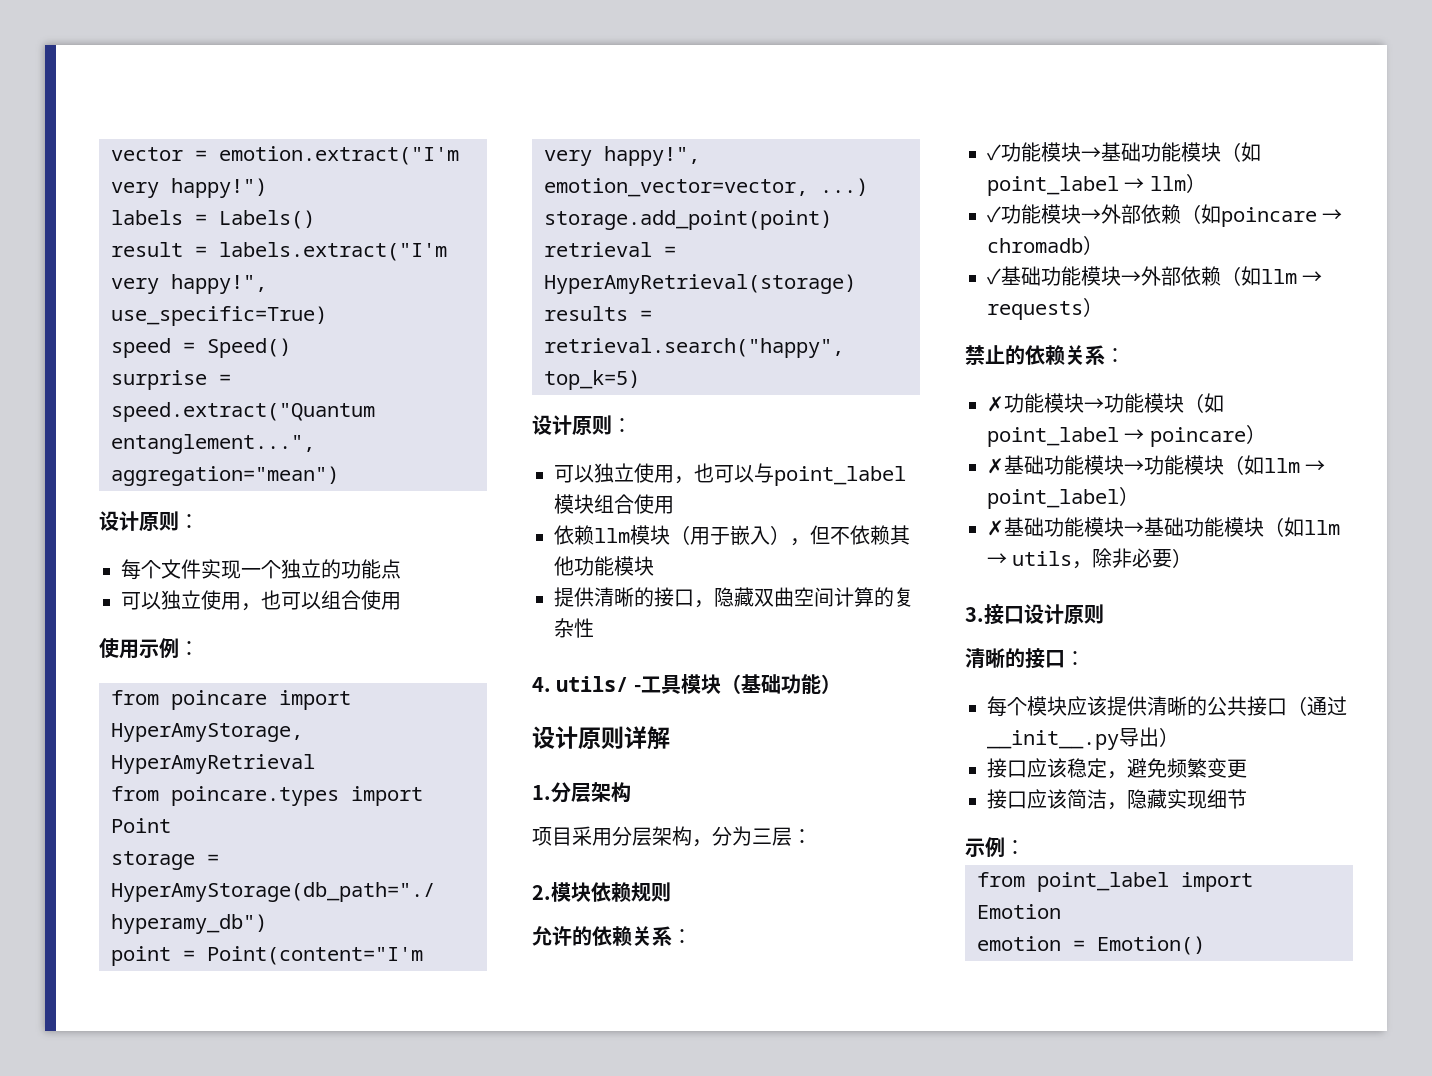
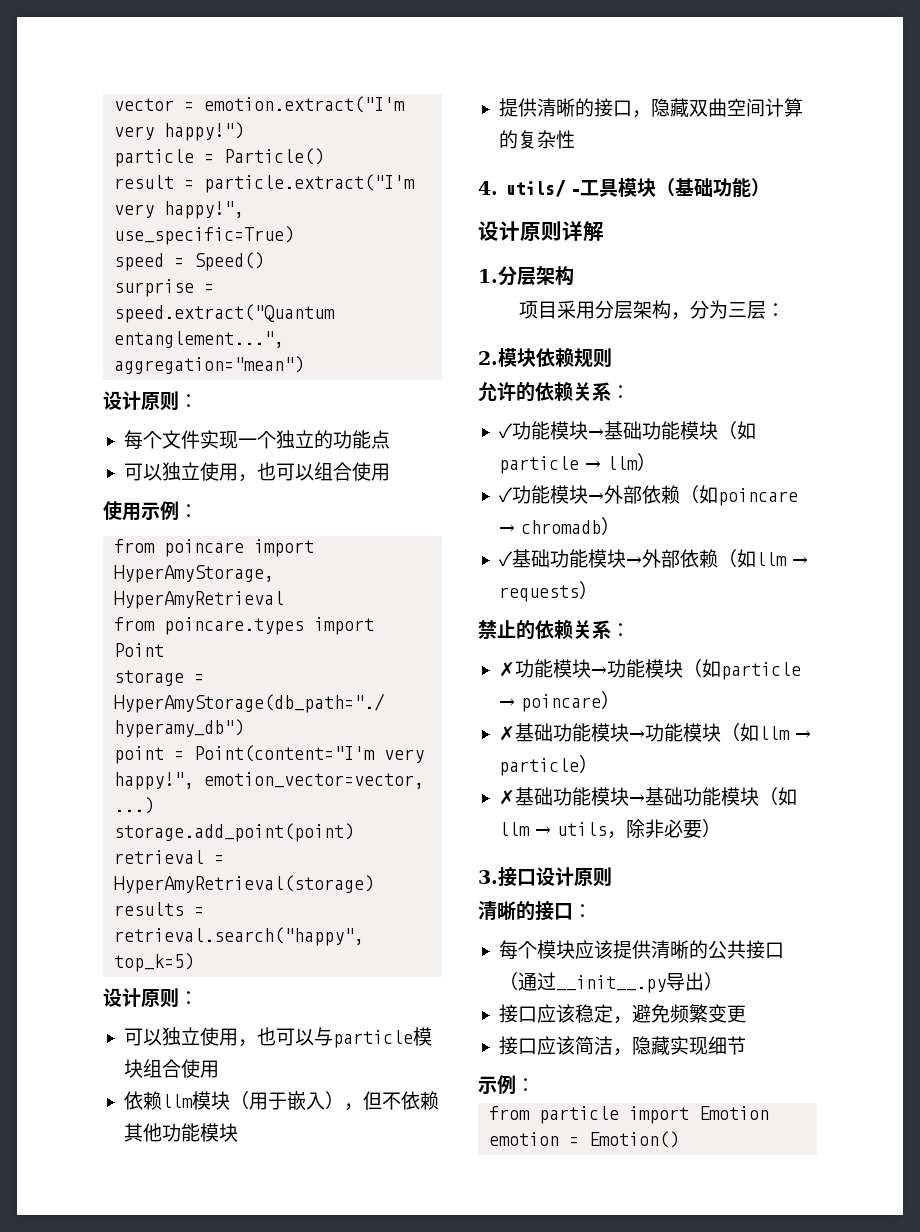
- labels = Labels()
+ particle = Particle()
- result = labels.extract("I'm very happy!", use_specific=True)
+ result = particle.extract("I'm very happy!", use_specific=True)
- 可以独立使用，也可以与point_label模块组合使用
+ 可以独立使用，也可以与particle模块组合使用
- ✓功能模块→基础功能模块（如point_label → llm）
+ ✓功能模块→基础功能模块（如particle → llm）
- ✗功能模块→功能模块（如point_label → poincare）
+ ✗功能模块→功能模块（如particle → poincare）
- ✗基础功能模块→功能模块（如llm → point_label）
+ ✗基础功能模块→功能模块（如llm → particle）
- from point_label import Emotion
+ from particle import Emotion

